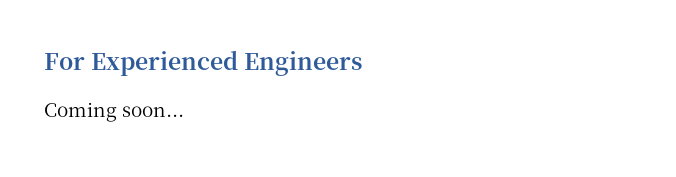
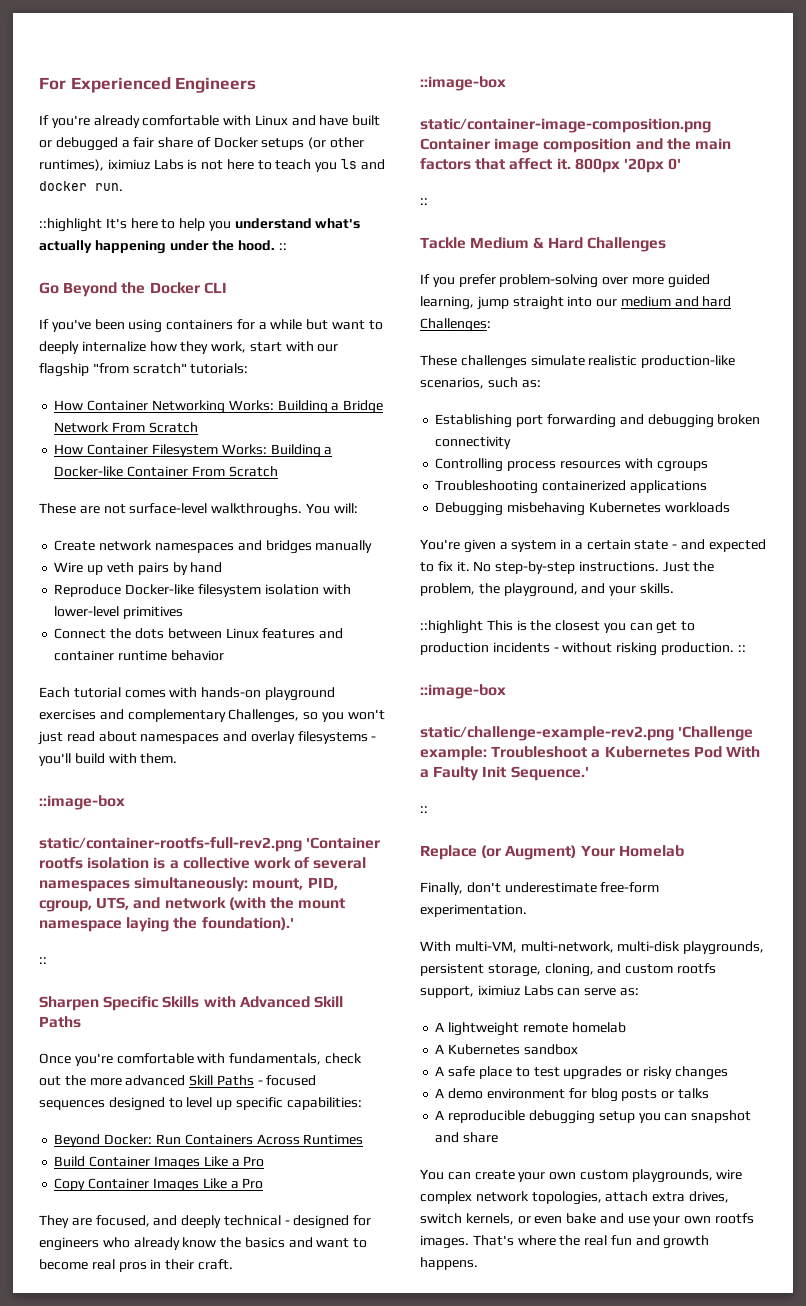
- Coming soon...
+ If you're already comfortable with Linux and have built or debugged a fair share of Docker setups (or other runtimes), iximiuz Labs is not here to teach you ls and docker run.
+ ::highlight It's here to help you understand what's actually happening under the hood. ::
+ Go Beyond the Docker CLI
+ If you've been using containers for a while but want to deeply internalize how they work, start with our flagship "from scratch" tutorials:
+ How Container Networking Works: Building a Bridge Network From Scratch
+ How Container Filesystem Works: Building a Docker-like Container From Scratch
+ These are not surface-level walkthroughs. You will:
+ Create network namespaces and bridges manually
+ Wire up veth pairs by hand
+ Reproduce Docker-like filesystem isolation with lower-level primitives
+ Connect the dots between Linux features and container runtime behavior
+ Each tutorial comes with hands-on playground exercises and complementary Challenges, so you won't just read about namespaces and overlay filesystems - you'll build with them.
+ ::image-box
+ static/container-rootfs-full-rev2.png 'Container rootfs isolation is a collective work of several namespaces simultaneously: mount, PID, cgroup, UTS, and network (with the mount namespace laying the foundation).'
+ ::
+ Sharpen Specific Skills with Advanced Skill Paths
+ Once you're comfortable with fundamentals, check out the more advanced Skill Paths - focused sequences designed to level up specific capabilities:
+ Beyond Docker: Run Containers Across Runtimes
+ Build Container Images Like a Pro
+ Copy Container Images Like a Pro
+ They are focused, and deeply technical - designed for engineers who already know the basics and want to become real pros in their craft.
+ ::image-box
+ static/container-image-composition.png Container image composition and the main factors that affect it. 800px '20px 0'
+ ::
+ Tackle Medium & Hard Challenges
+ If you prefer problem-solving over more guided learning, jump straight into our medium and hard Challenges:
+ These challenges simulate realistic production-like scenarios, such as:
+ Establishing port forwarding and debugging broken connectivity
+ Controlling process resources with cgroups
+ Troubleshooting containerized applications
+ Debugging misbehaving Kubernetes workloads
+ You're given a system in a certain state - and expected to fix it. No step-by-step instructions. Just the problem, the playground, and your skills.
+ ::highlight This is the closest you can get to production incidents - without risking production. ::
+ ::image-box
+ static/challenge-example-rev2.png 'Challenge example: Troubleshoot a Kubernetes Pod With a Faulty Init Sequence.'
+ ::
+ Replace (or Augment) Your Homelab
+ Finally, don't underestimate free-form experimentation.
+ With multi-VM, multi-network, multi-disk playgrounds, persistent storage, cloning, and custom rootfs support, iximiuz Labs can serve as:
+ A lightweight remote homelab
+ A Kubernetes sandbox
+ A safe place to test upgrades or risky changes
+ A demo environment for blog posts or talks
+ A reproducible debugging setup you can snapshot and share
+ You can create your own custom playgrounds, wire complex network topologies, attach extra drives, switch kernels, or even bake and use your own rootfs images. That's where the real fun and growth happens.

